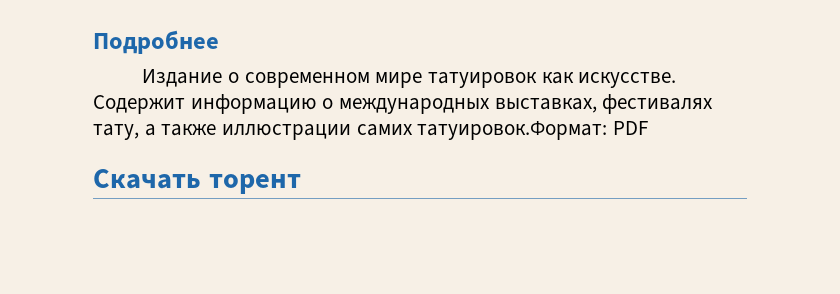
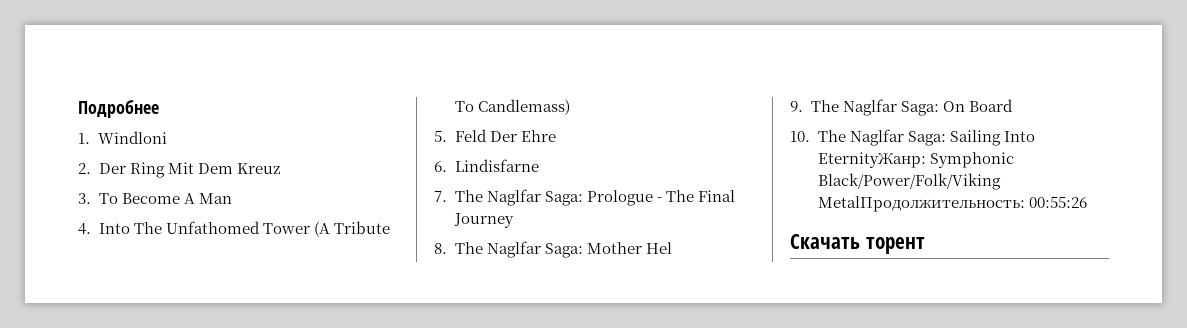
- Издание о современном мире татуировок как искусстве. Содержит информацию о международных выставках, фестивалях тату, а также иллюстрации самих татуировок.Формат: PDF
+ 1. Windloni
+ 2. Der Ring Mit Dem Kreuz
+ 3. To Become A Man
+ 4. Into The Unfathomed Tower (A Tribute To Candlemass)
+ 5. Feld Der Ehre
+ 6. Lindisfarne
+ 7. The Naglfar Saga: Prologue - The Final Journey
+ 8. The Naglfar Saga: Mother Hel
+ 9. The Naglfar Saga: On Board
+ 10. The Naglfar Saga: Sailing Into EternityЖанр: Symphonic Black/Power/Folk/Viking MetalПродолжительность: 00:55:26

